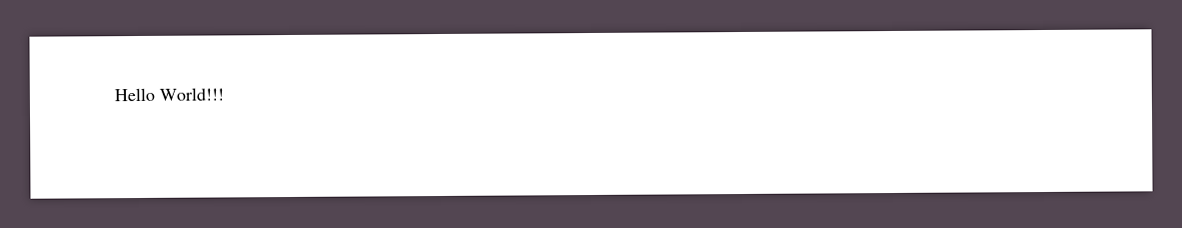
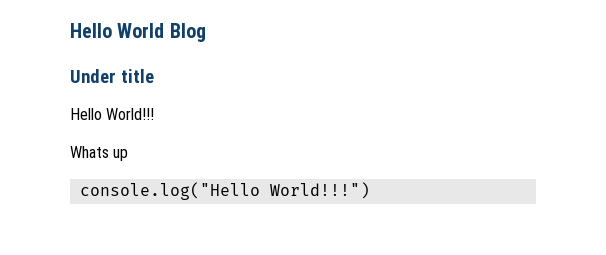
+ Hello World Blog
+ Under title
  Hello World!!!
+ Whats up
+ console.log("Hello World!!!")

